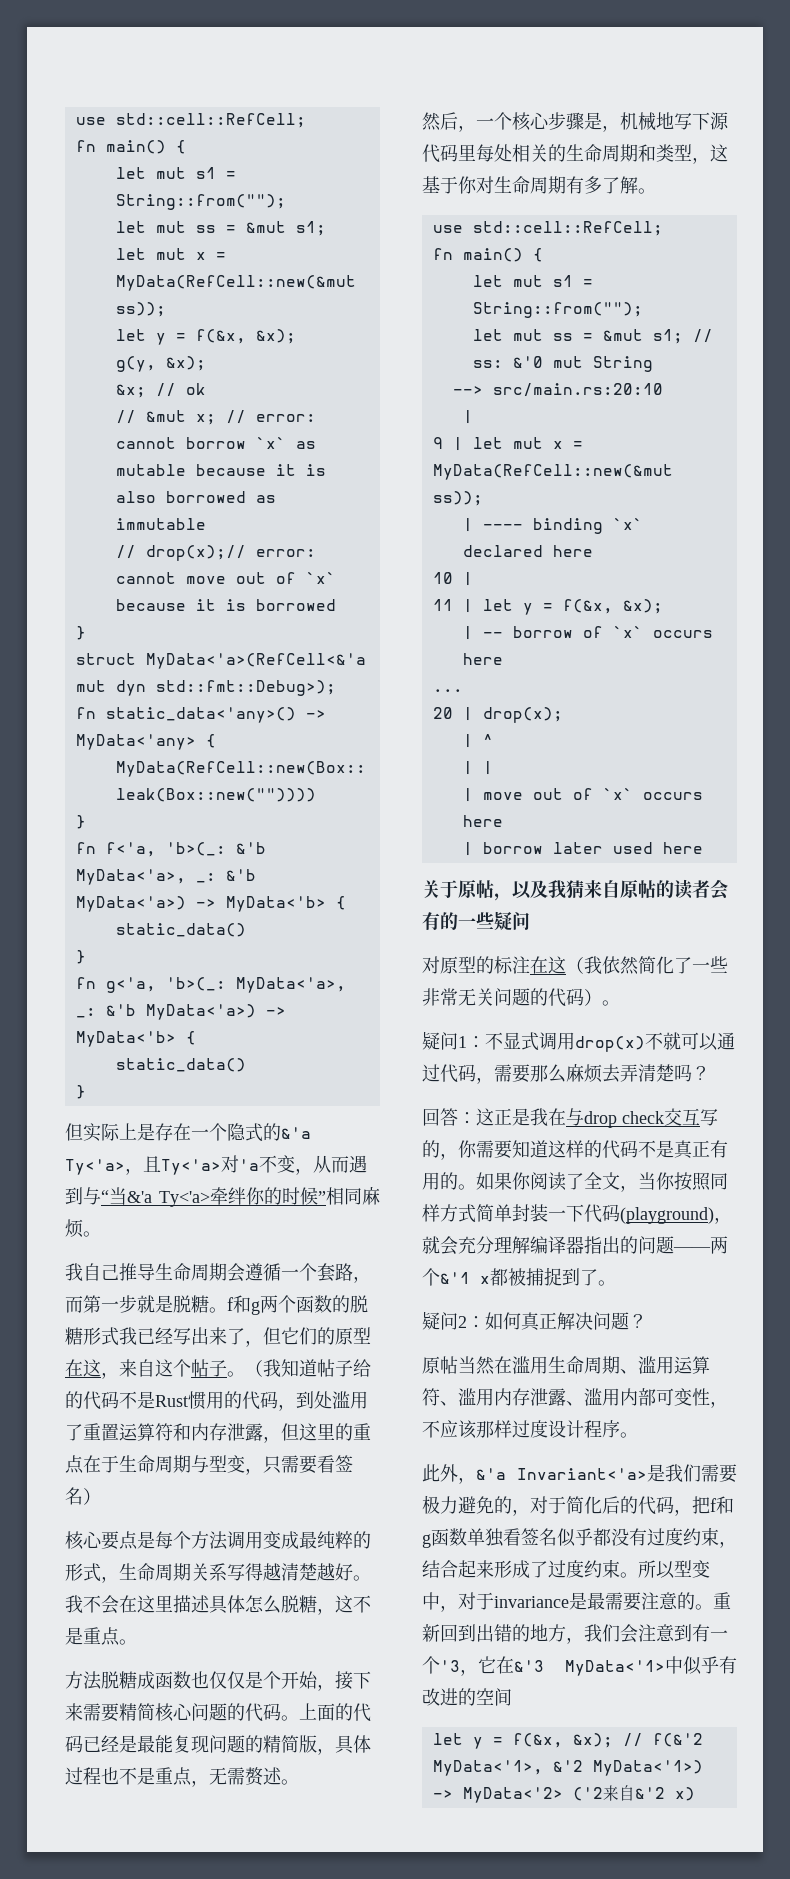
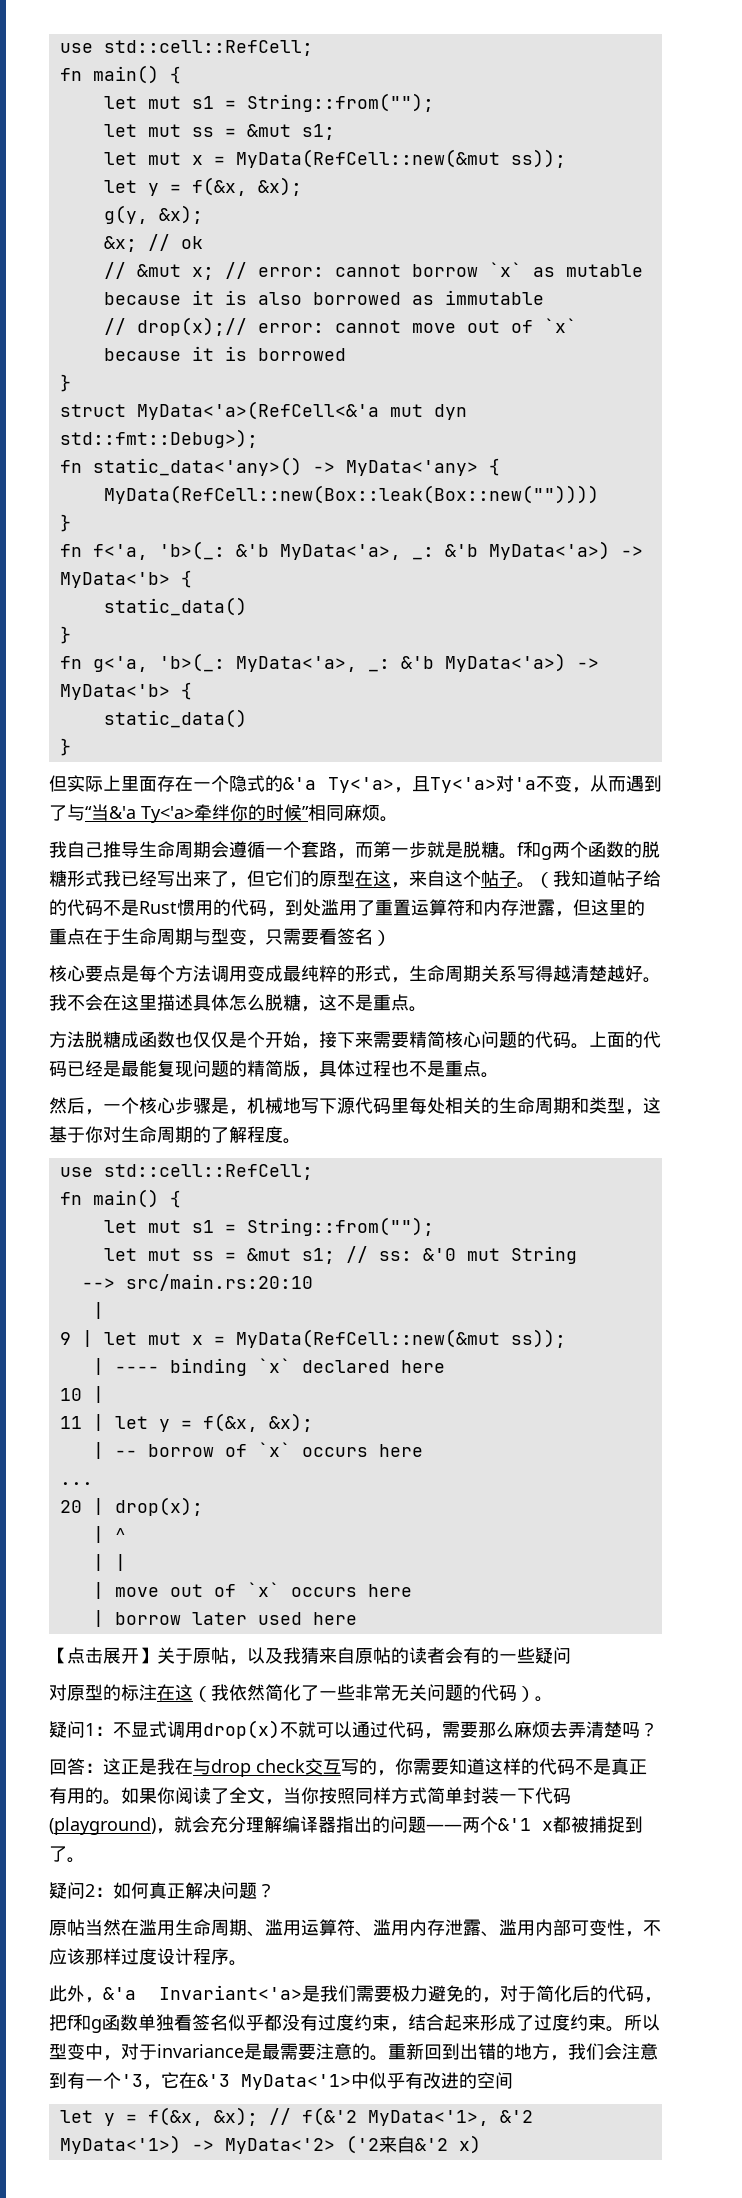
- 但实际上是存在一个隐式的&'a Ty<'a>，且Ty<'a>对'a不变，从而遇到与“当&'a Ty<'a>牵绊你的时候”相同麻烦。
+ 但实际上里面存在一个隐式的&'a Ty<'a>，且Ty<'a>对'a不变，从而遇到了与“当&'a Ty<'a>牵绊你的时候”相同麻烦。
- 上面的代码已经是最能复现问题的精简版，具体过程也不是重点，无需赘述。
+ 上面的代码已经是最能复现问题的精简版，具体过程也不是重点。
- 然后，一个核心步骤是，机械地写下源代码里每处相关的生命周期和类型，这基于你对生命周期有多了解。
+ 然后，一个核心步骤是，机械地写下源代码里每处相关的生命周期和类型，这基于你对生命周期的了解程度。
- 关于原帖，以及我猜来自原帖的读者会有的一些疑问
+ 【点击展开】关于原帖，以及我猜来自原帖的读者会有的一些疑问

